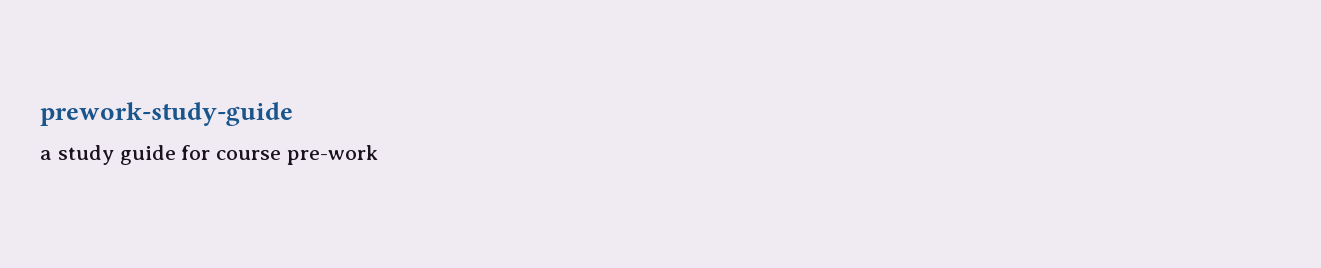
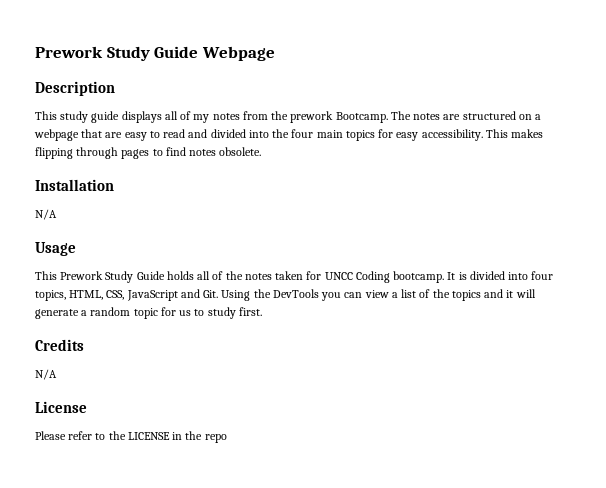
- prework-study-guide
- a study guide for course pre-work
+ Prework Study Guide Webpage
+ Description
+ This study guide displays all of my notes from the prework Bootcamp. The notes are structured on a webpage that are easy to read and divided into the four main topics for easy accessibility. This makes flipping through pages to find notes obsolete.
+ Installation
+ N/A
+ Usage
+ This Prework Study Guide holds all of the notes taken for UNCC Coding bootcamp. It is divided into four topics, HTML, CSS, JavaScript and Git. Using the DevTools you can view a list of the topics and it will generate a random topic for us to study first.
+ Credits
+ N/A
+ License
+ Please refer to the LICENSE in the repo

